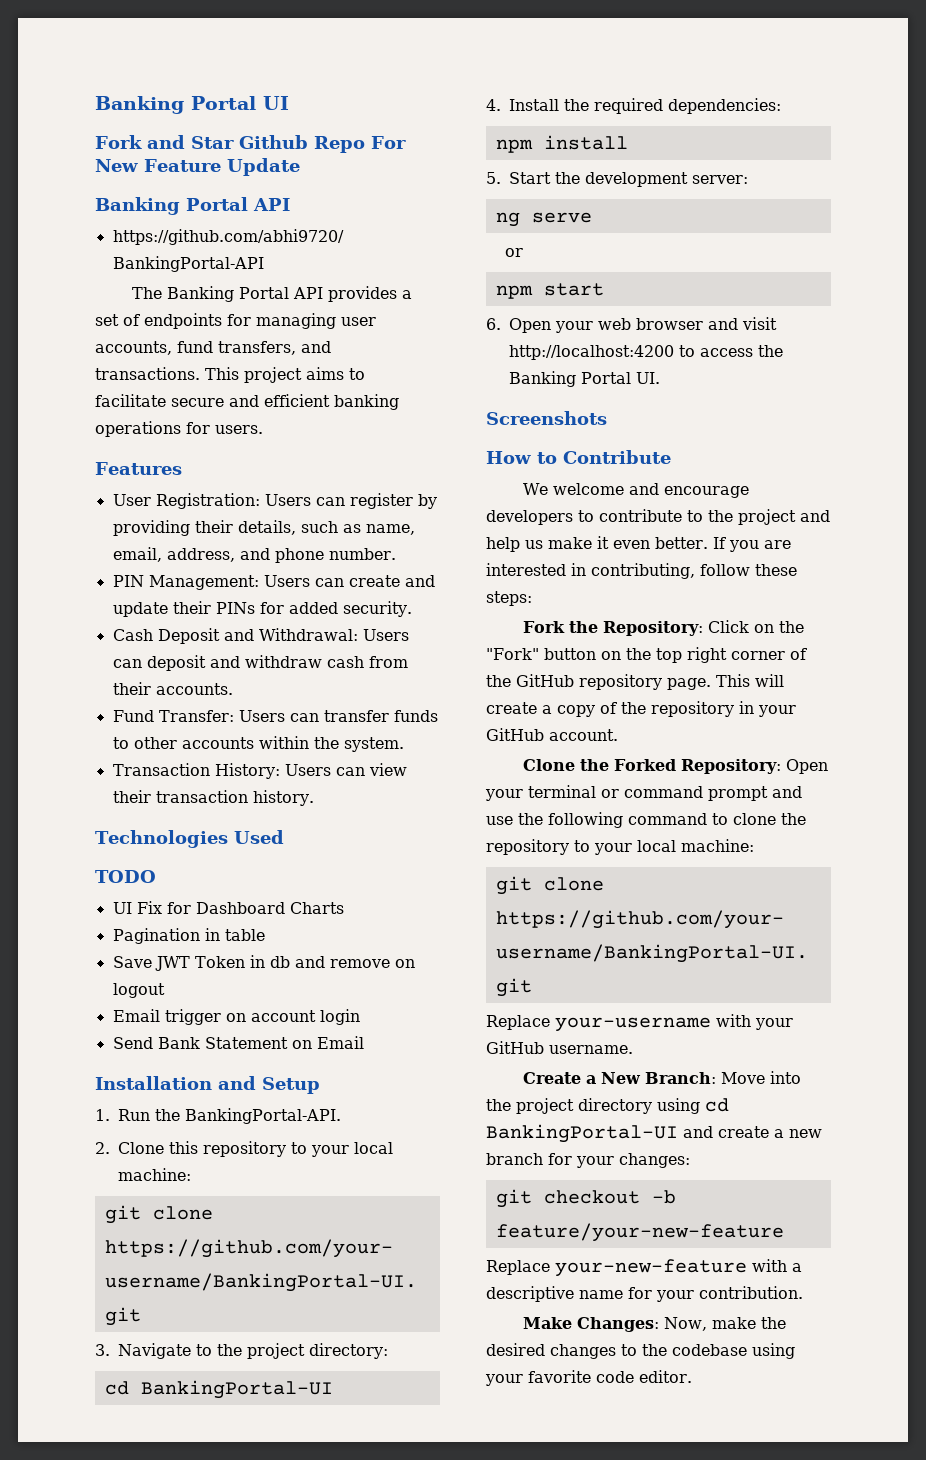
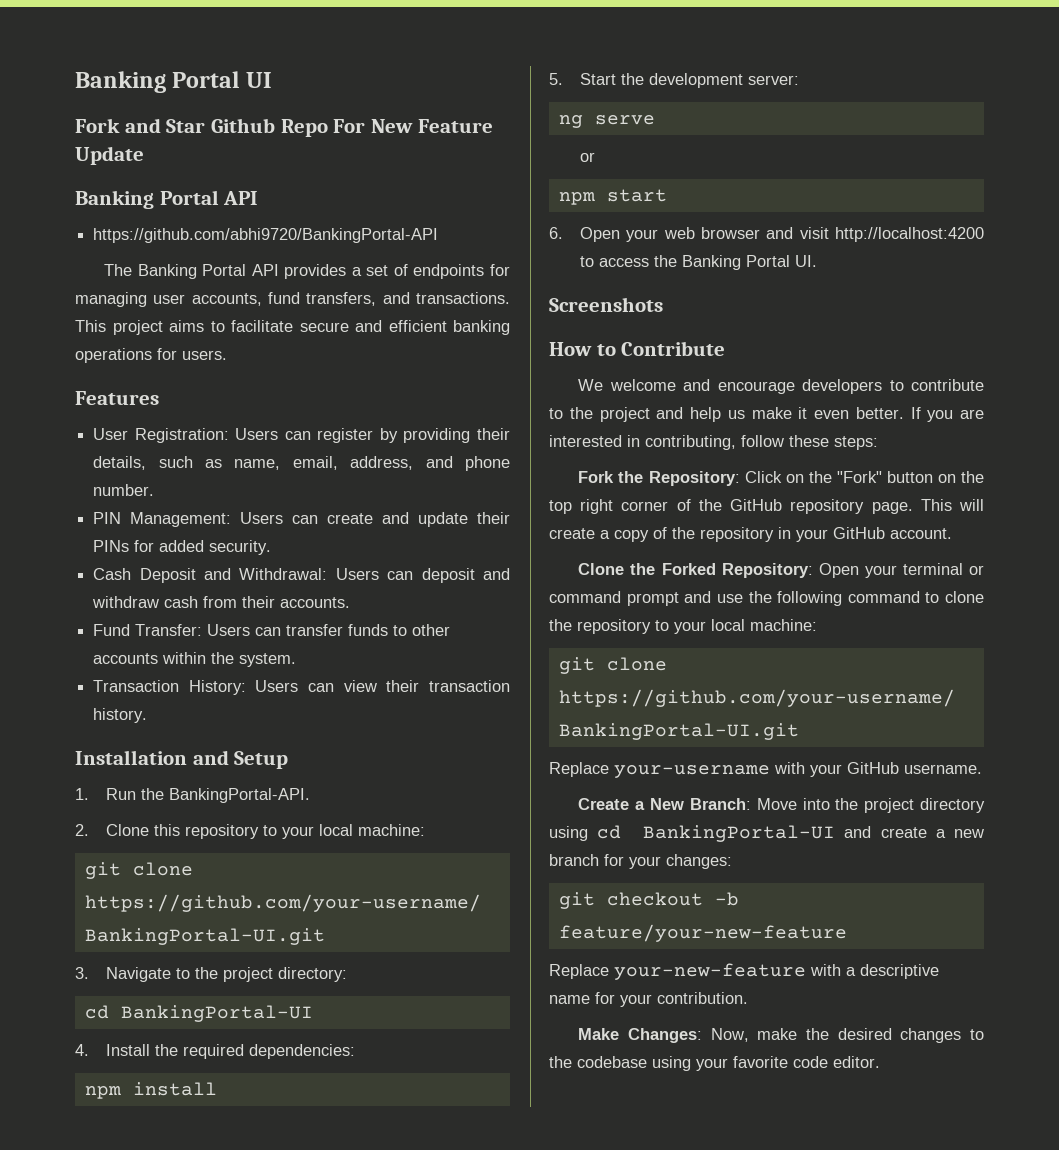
- Technologies Used
- TODO
- UI Fix for Dashboard Charts
- Pagination in table
- Save JWT Token in db and remove on logout
- Email trigger on account login
- Send Bank Statement on Email

